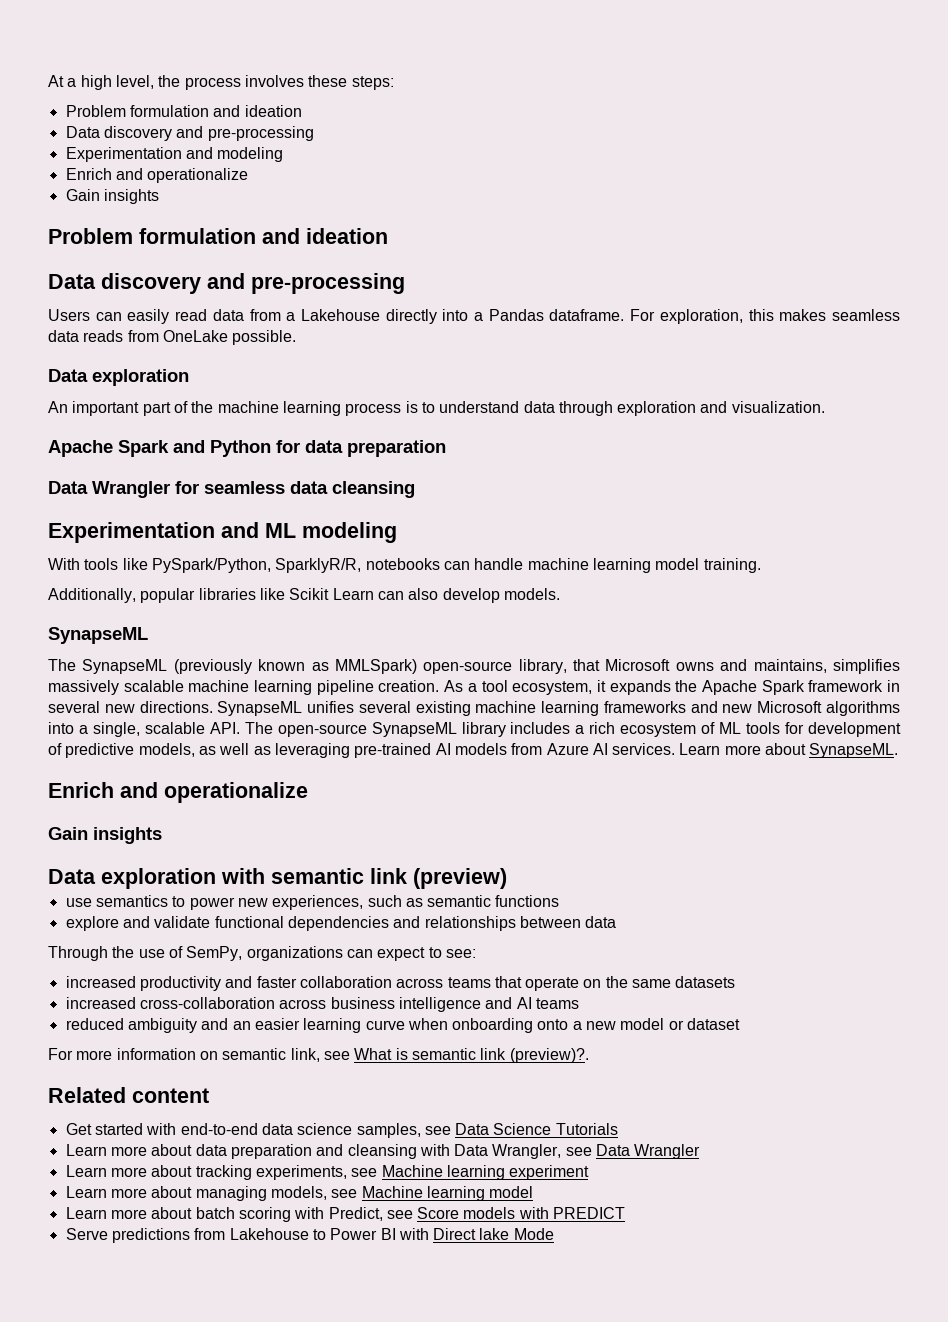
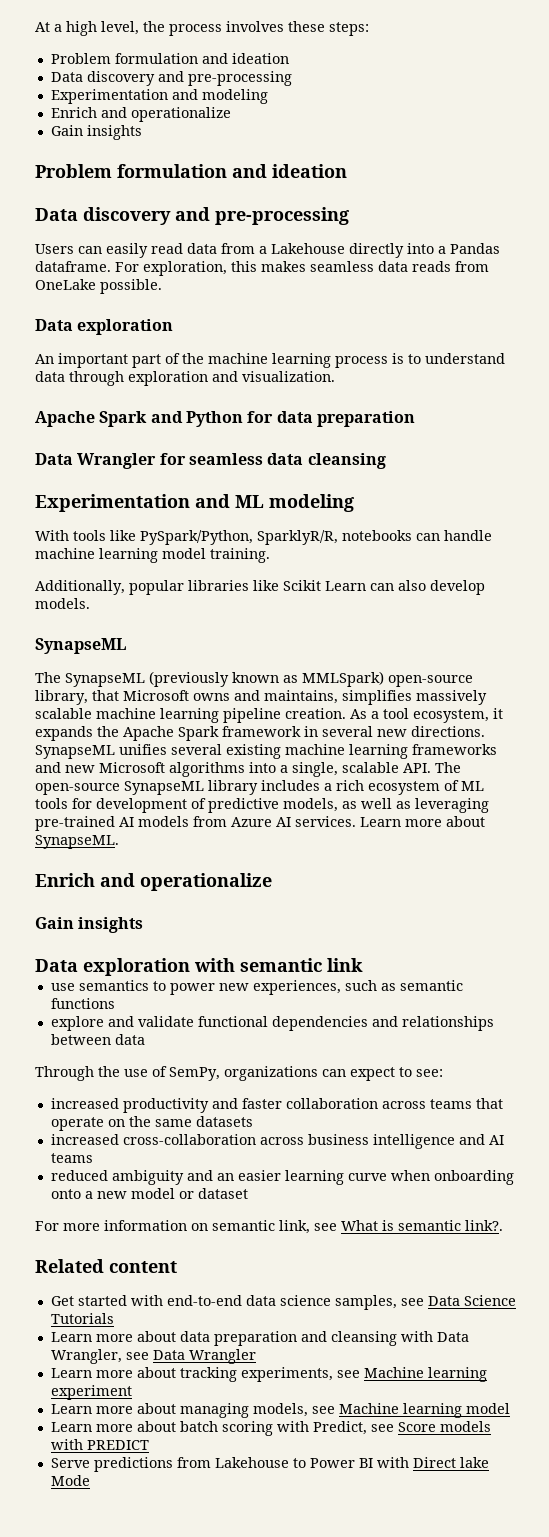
- Data exploration with semantic link (preview)
+ Data exploration with semantic link
- For more information on semantic link, see What is semantic link (preview)?.
+ For more information on semantic link, see What is semantic link?.

